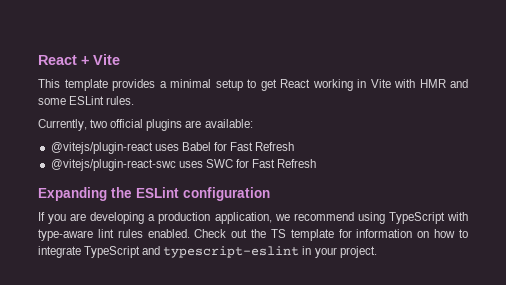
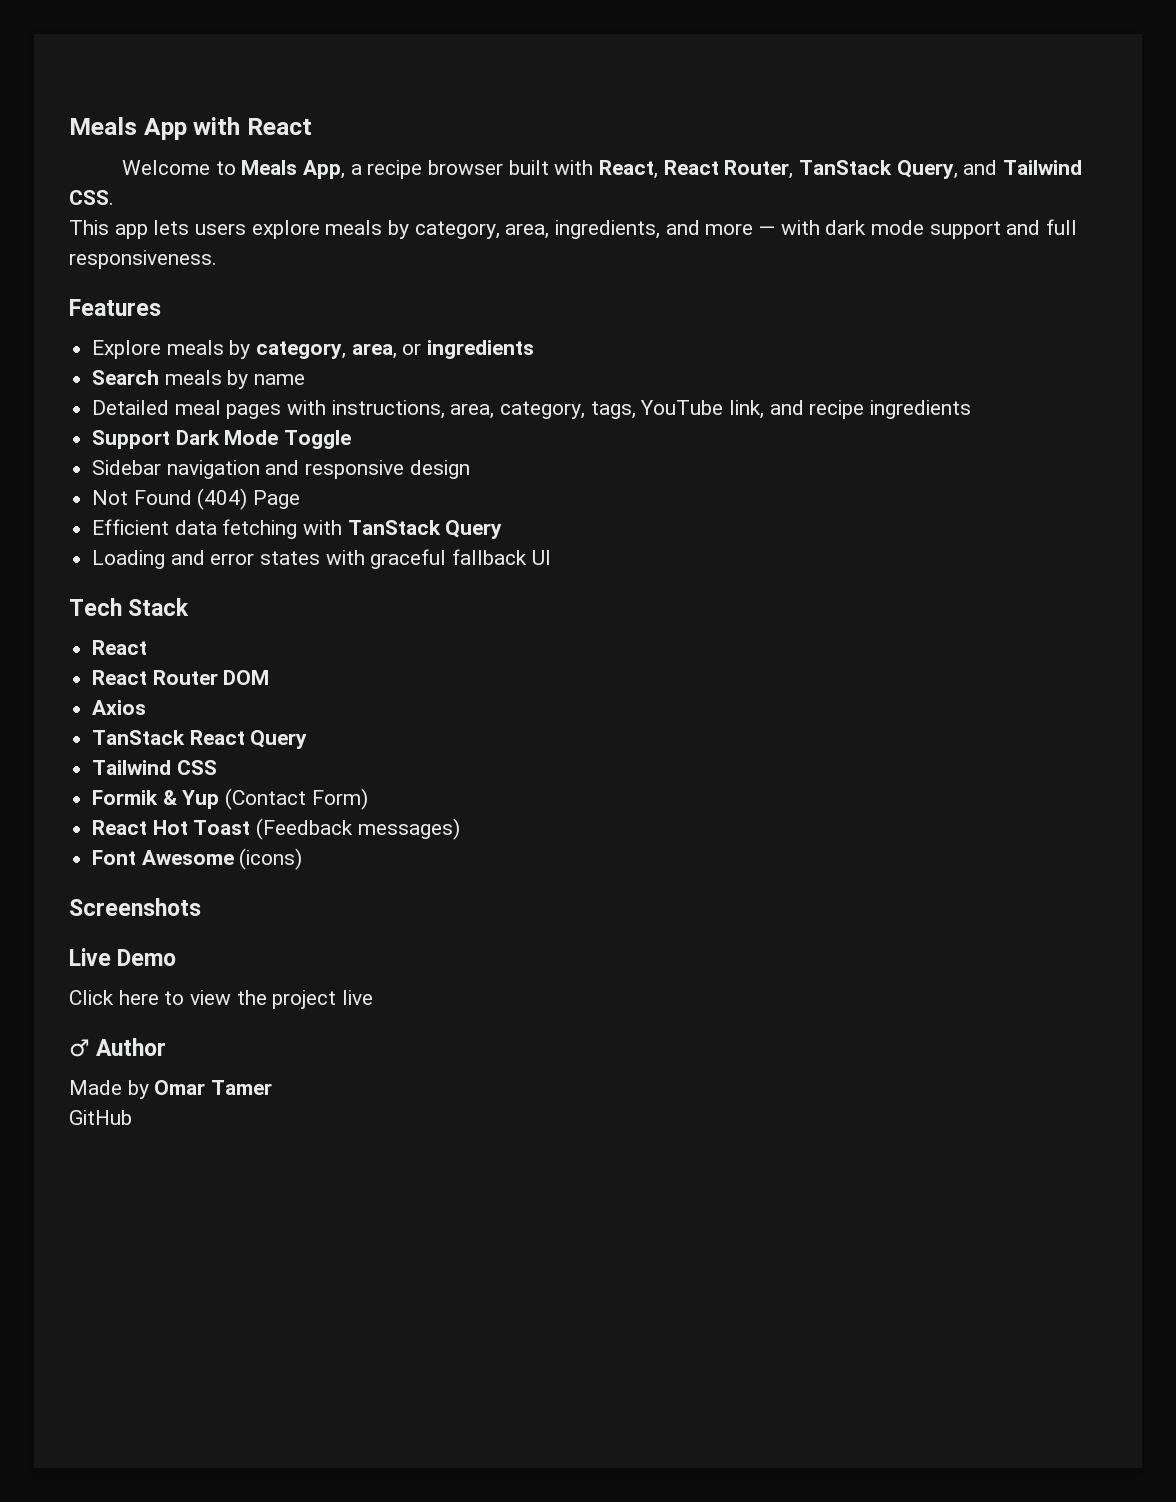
- React + Vite
- This template provides a minimal setup to get React working in Vite with HMR and some ESLint rules.
- Currently, two official plugins are available:
- @vitejs/plugin-react uses Babel for Fast Refresh
- @vitejs/plugin-react-swc uses SWC for Fast Refresh
- Expanding the ESLint configuration
- If you are developing a production application, we recommend using TypeScript with type-aware lint rules enabled. Check out the TS template for information on how to integrate TypeScript and typescript-eslint in your project.
+ Meals App with React
+ Welcome to Meals App, a recipe browser built with React, React Router, TanStack Query, and Tailwind CSS.
+ This app lets users explore meals by category, area, ingredients, and more — with dark mode support and full responsiveness.
+ Features
+ Explore meals by category, area, or ingredients
+ Search meals by name
+ Detailed meal pages with instructions, area, category, tags, YouTube link, and recipe ingredients
+ Support Dark Mode Toggle
+ Sidebar navigation and responsive design
+ Not Found (404) Page
+ Efficient data fetching with TanStack Query
+ Loading and error states with graceful fallback UI
+ Tech Stack
+ React
+ React Router DOM
+ Axios
+ TanStack React Query
+ Tailwind CSS
+ Formik & Yup (Contact Form)
+ React Hot Toast (Feedback messages)
+ Font Awesome (icons)
+ Screenshots
+ Live Demo
+ Click here to view the project live
+ ♂ Author
+ Made by Omar Tamer
+ GitHub

